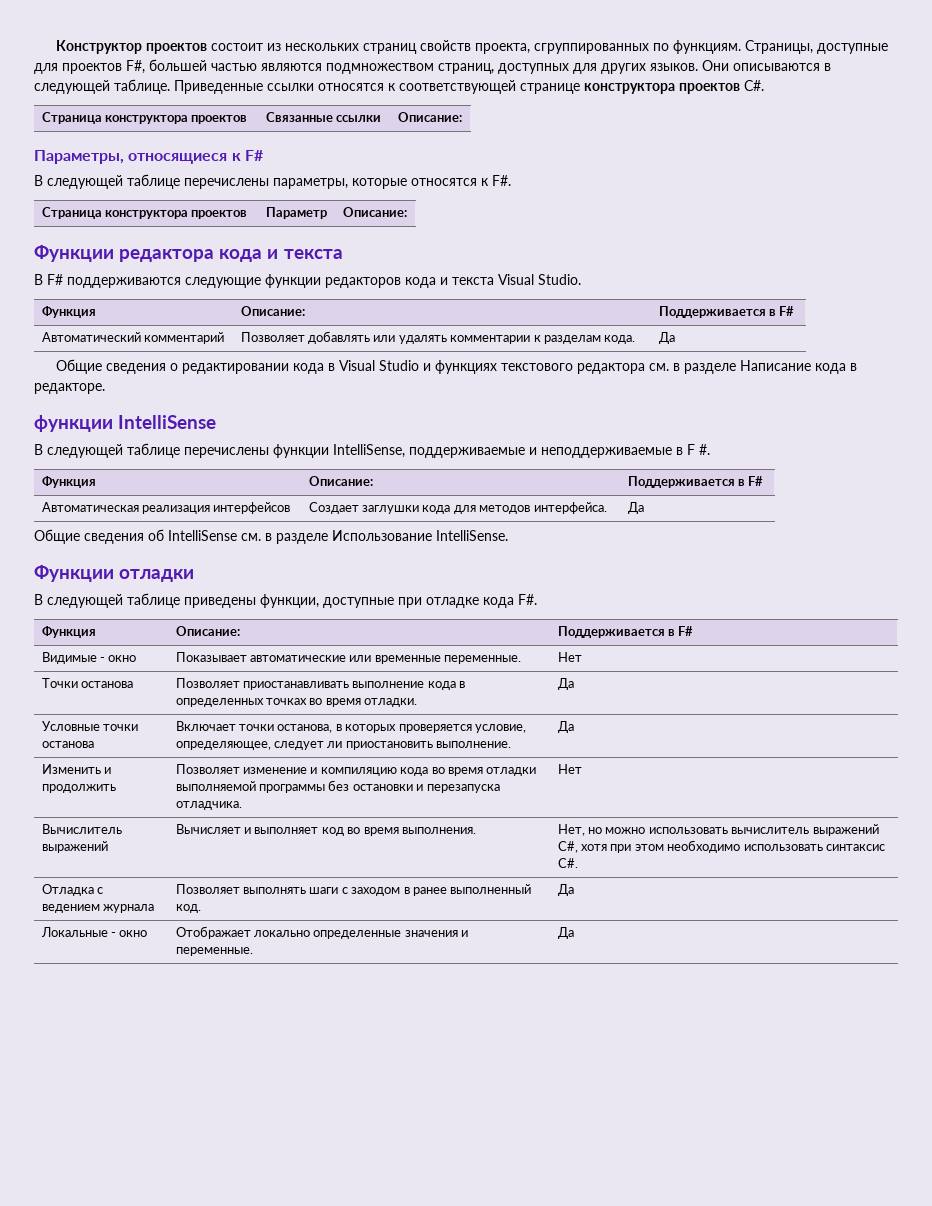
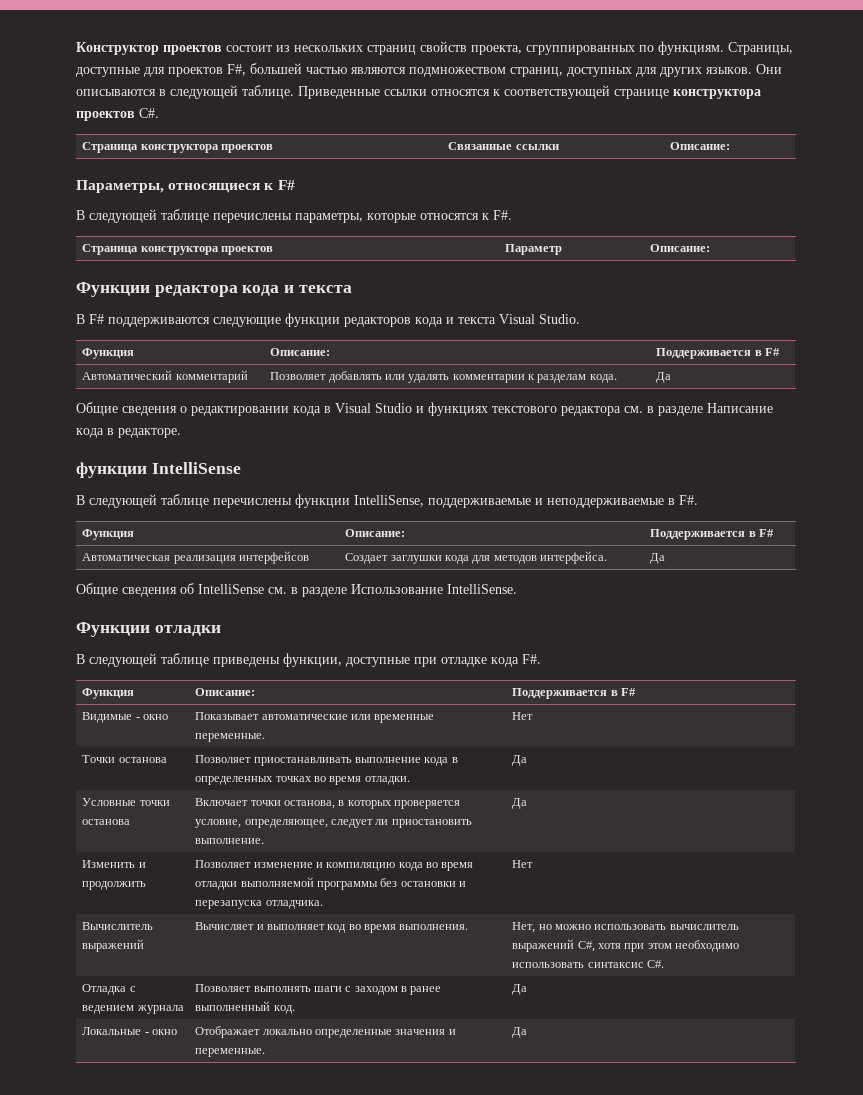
- В следующей таблице перечислены функции IntelliSense, поддерживаемые и неподдерживаемые в F #.
+ В следующей таблице перечислены функции IntelliSense, поддерживаемые и неподдерживаемые в F#.

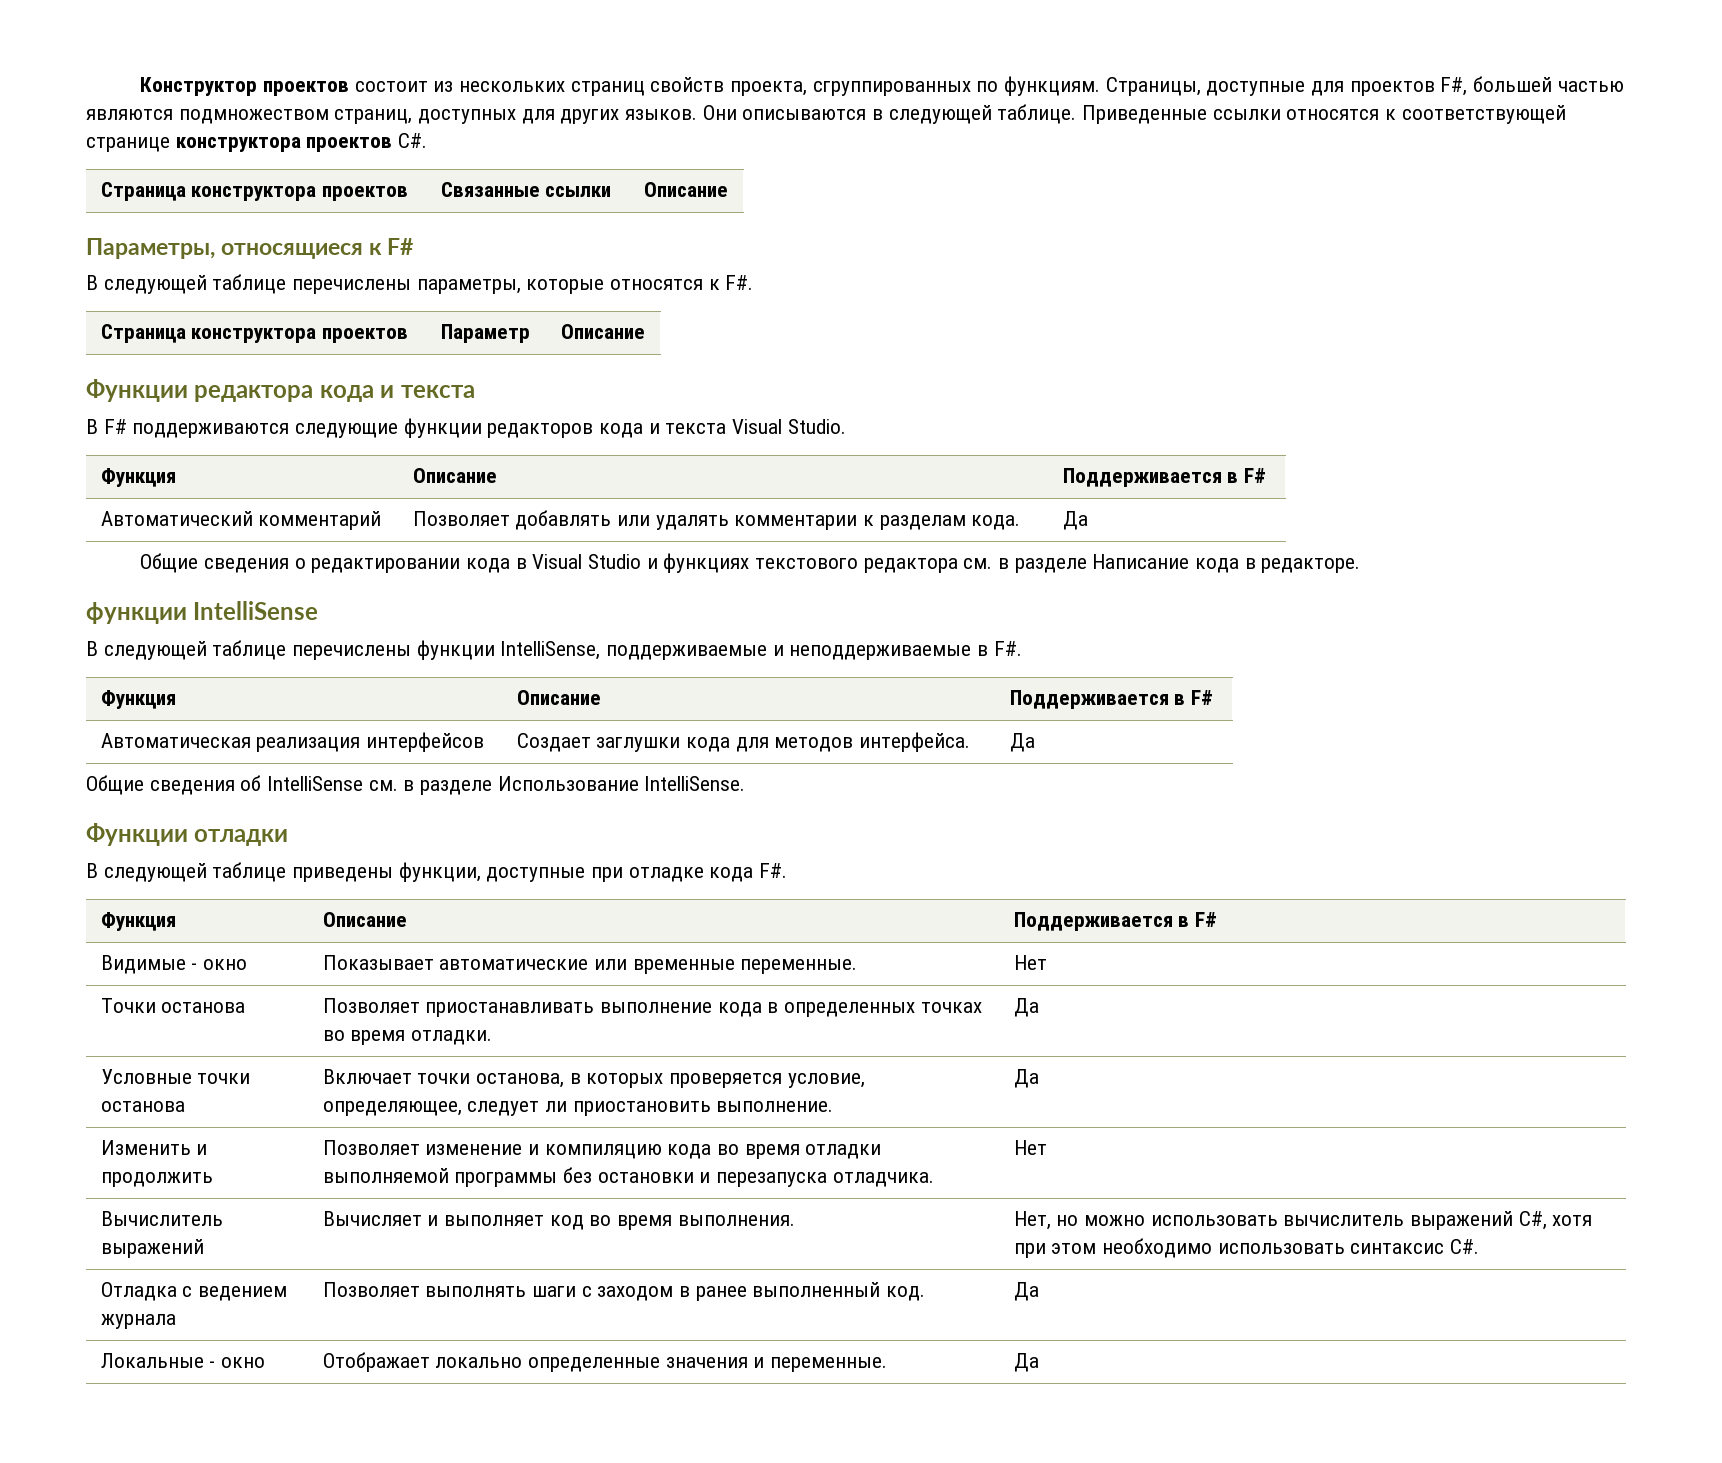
- Страница конструктора проектов | Связанные ссылки | Описание:
+ Страница конструктора проектов | Связанные ссылки | Описание
- Страница конструктора проектов | Параметр | Описание:
+ Страница конструктора проектов | Параметр | Описание
  В F# поддерживаются следующие функции редакторов кода и текста Visual Studio.
- Функция | Описание: | Поддерживается в F#
+ Функция | Описание | Поддерживается в F#
  В следующей таблице перечислены функции IntelliSense, поддерживаемые и неподдерживаемые в F#.
- Функция | Описание: | Поддерживается в F#
+ Функция | Описание | Поддерживается в F#
  В следующей таблице приведены функции, доступные при отладке кода F#.
- Функция | Описание: | Поддерживается в F#
+ Функция | Описание | Поддерживается в F#

